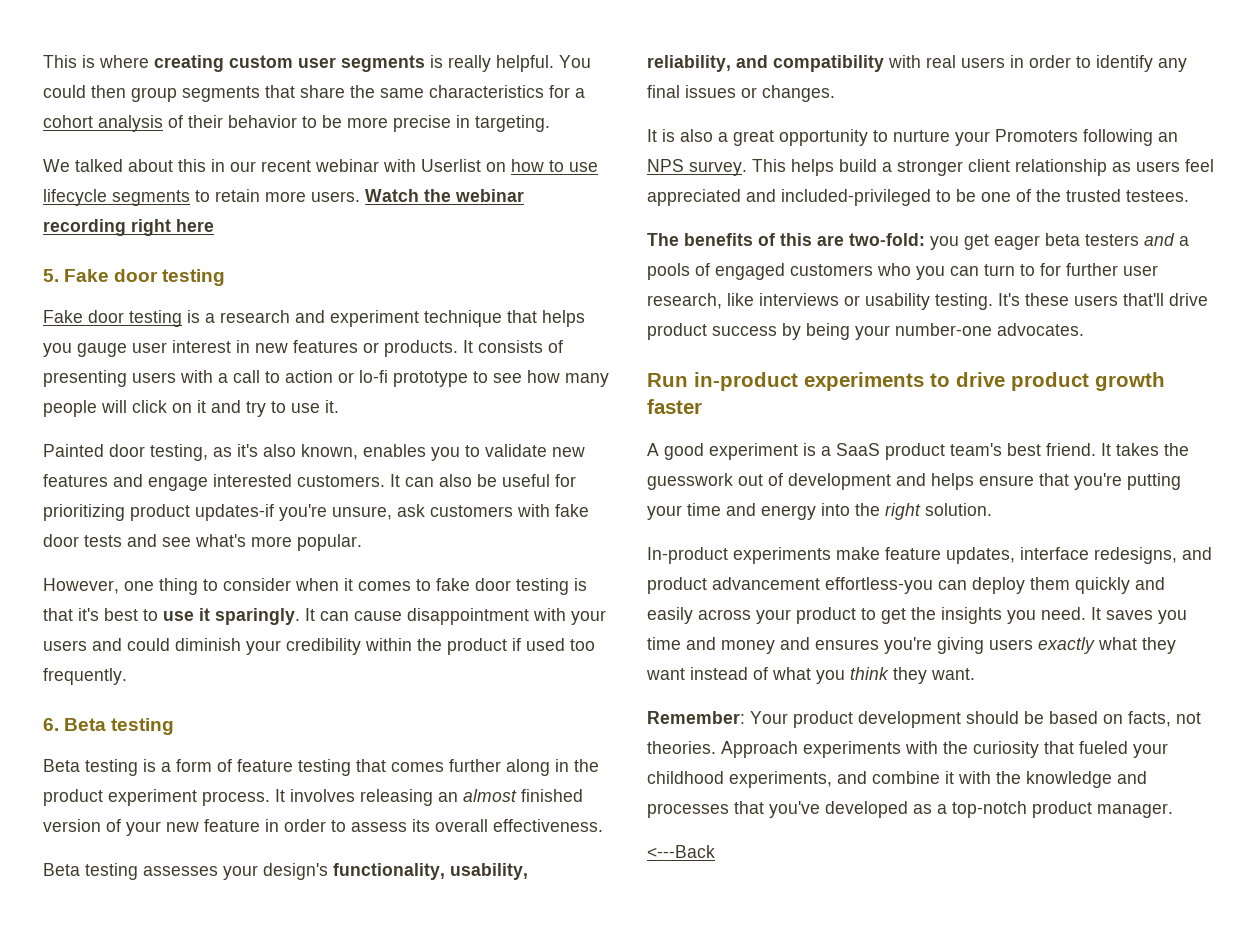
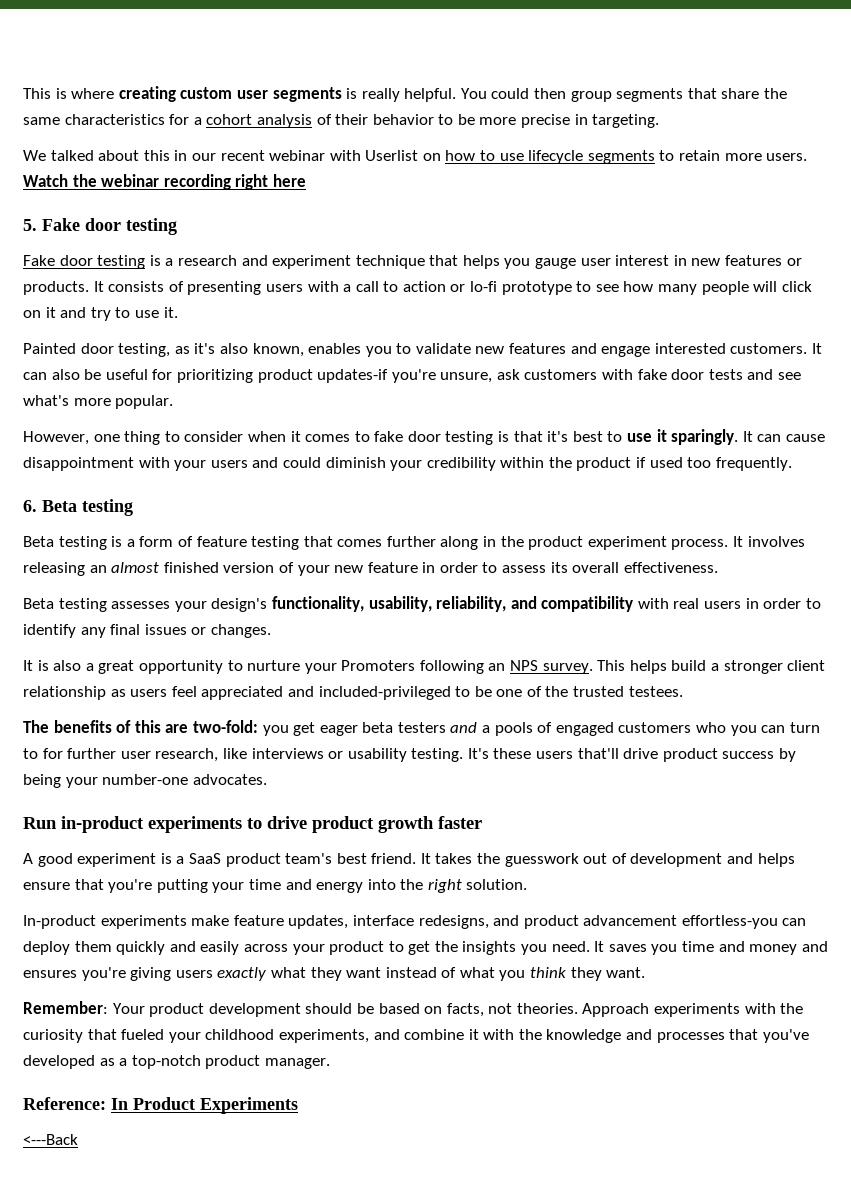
+ Reference: In Product Experiments

